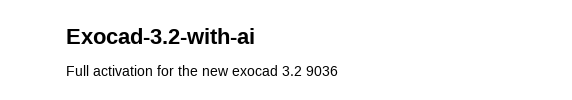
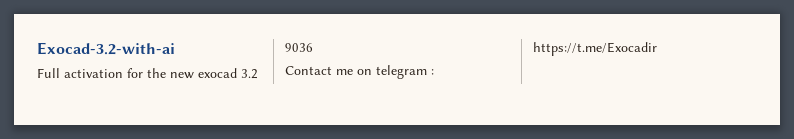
+ Contact me on telegram : https://t.me/Exocadir

